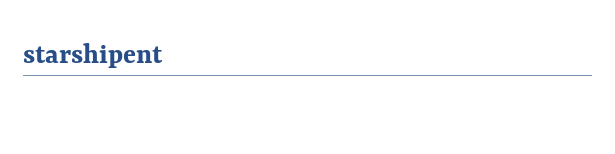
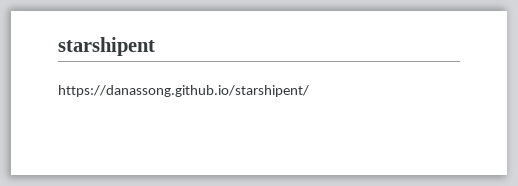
+ https://danassong.github.io/starshipent/

